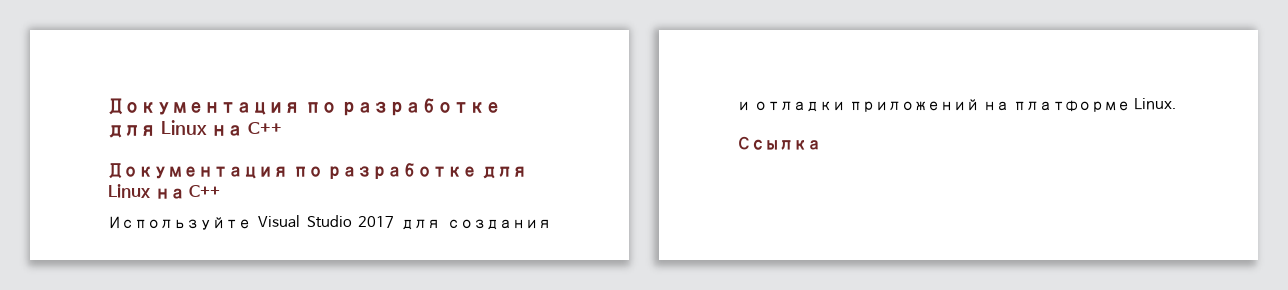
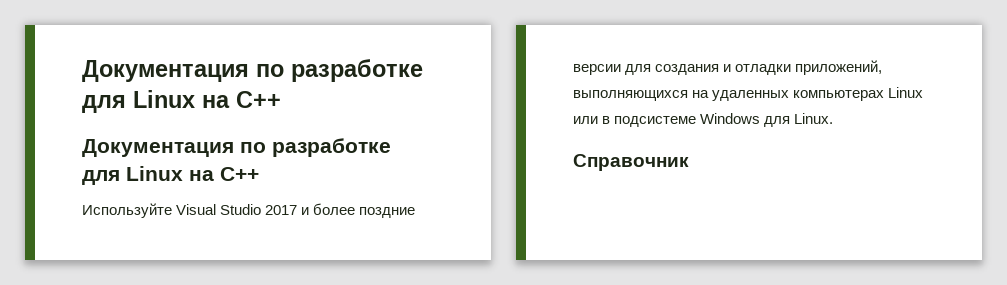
- Используйте Visual Studio 2017 для создания и отладки приложений на платформе Linux.
+ Используйте Visual Studio 2017 и более поздние версии для создания и отладки приложений, выполняющихся на удаленных компьютерах Linux или в подсистеме Windows для Linux.
- Ссылка
+ Справочник

